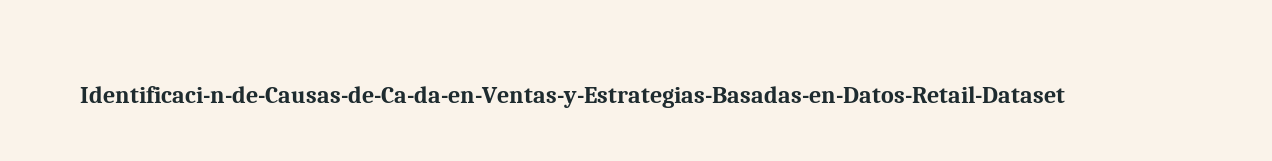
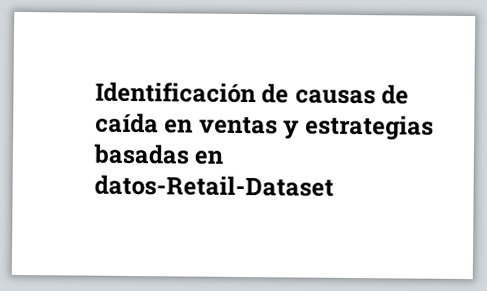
- Identificaci-n-de-Causas-de-Ca-da-en-Ventas-y-Estrategias-Basadas-en-Datos-Retail-Dataset
+ Identificación de causas de caída en ventas y estrategias basadas en datos-Retail-Dataset

